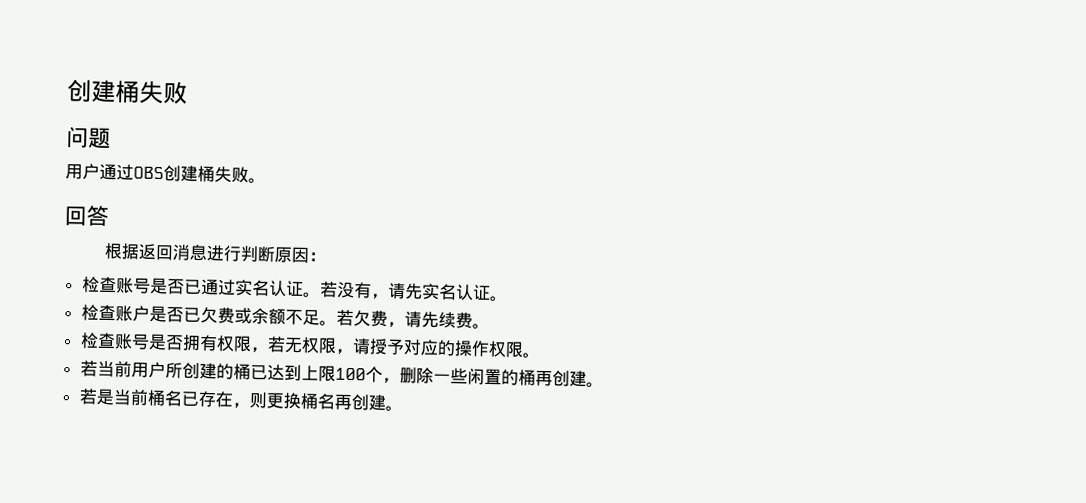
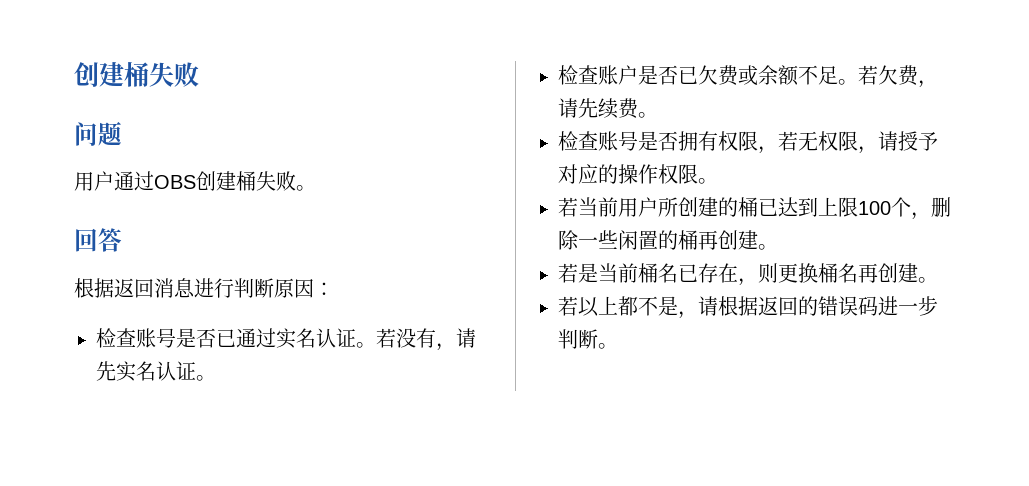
+ 若以上都不是，请根据返回的错误码进一步判断。

